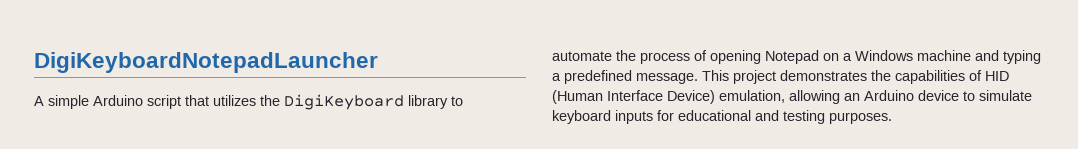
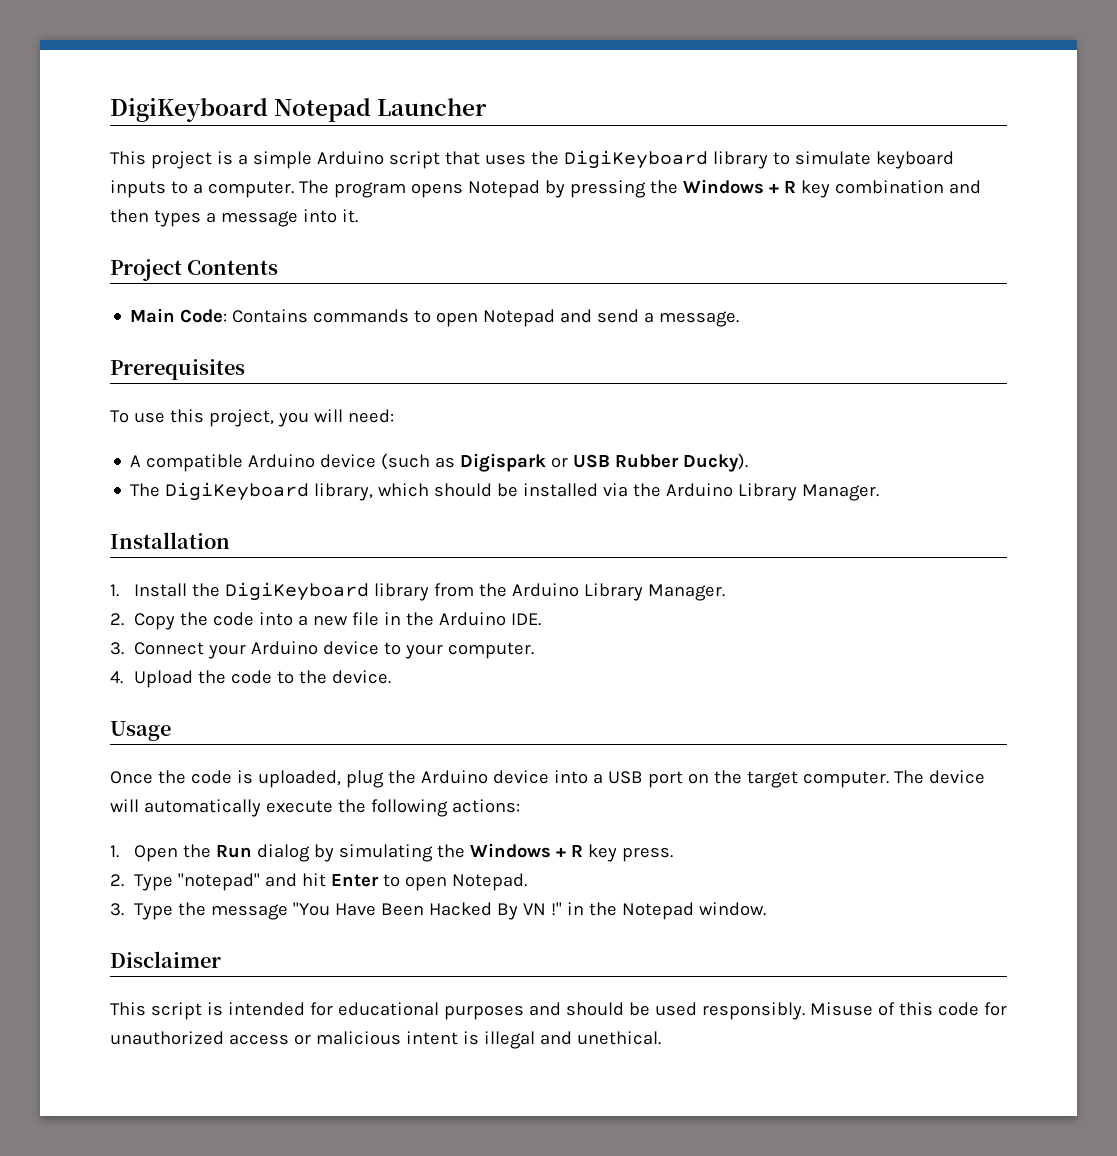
- DigiKeyboardNotepadLauncher
- A simple Arduino script that utilizes the DigiKeyboard library to automate the process of opening Notepad on a Windows machine and typing a predefined message. This project demonstrates the capabilities of HID (Human Interface Device) emulation, allowing an Arduino device to simulate keyboard inputs for educational and testing purposes.
+ DigiKeyboard Notepad Launcher
+ This project is a simple Arduino script that uses the DigiKeyboard library to simulate keyboard inputs to a computer. The program opens Notepad by pressing the Windows + R key combination and then types a message into it.
+ Project Contents
+ Main Code: Contains commands to open Notepad and send a message.
+ Prerequisites
+ To use this project, you will need:
+ A compatible Arduino device (such as Digispark or USB Rubber Ducky).
+ The DigiKeyboard library, which should be installed via the Arduino Library Manager.
+ Installation
+ 1. Install the DigiKeyboard library from the Arduino Library Manager.
+ 2. Copy the code into a new file in the Arduino IDE.
+ 3. Connect your Arduino device to your computer.
+ 4. Upload the code to the device.
+ Usage
+ Once the code is uploaded, plug the Arduino device into a USB port on the target computer. The device will automatically execute the following actions:
+ 1. Open the Run dialog by simulating the Windows + R key press.
+ 2. Type "notepad" and hit Enter to open Notepad.
+ 3. Type the message "You Have Been Hacked By VN !" in the Notepad window.
+ Disclaimer
+ This script is intended for educational purposes and should be used responsibly. Misuse of this code for unauthorized access or malicious intent is illegal and unethical.

